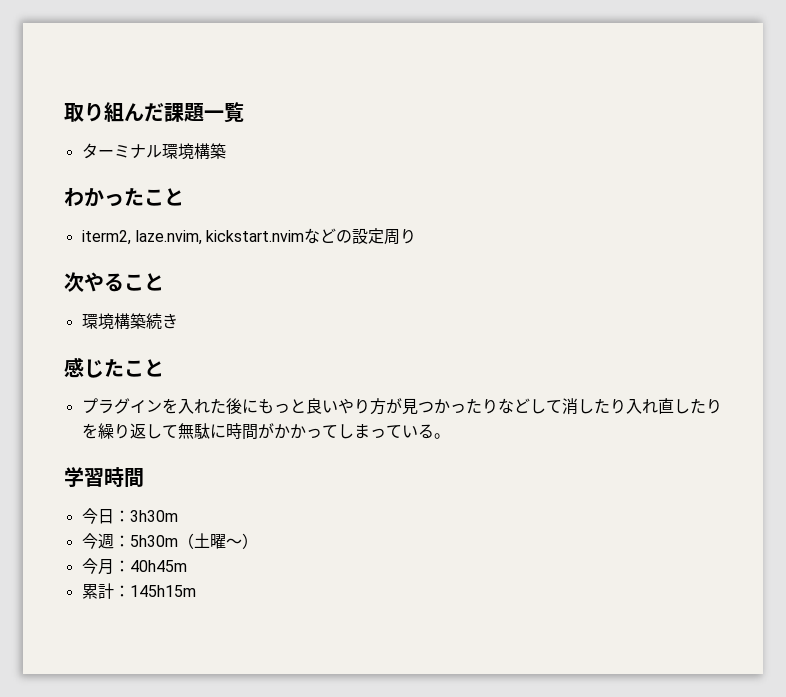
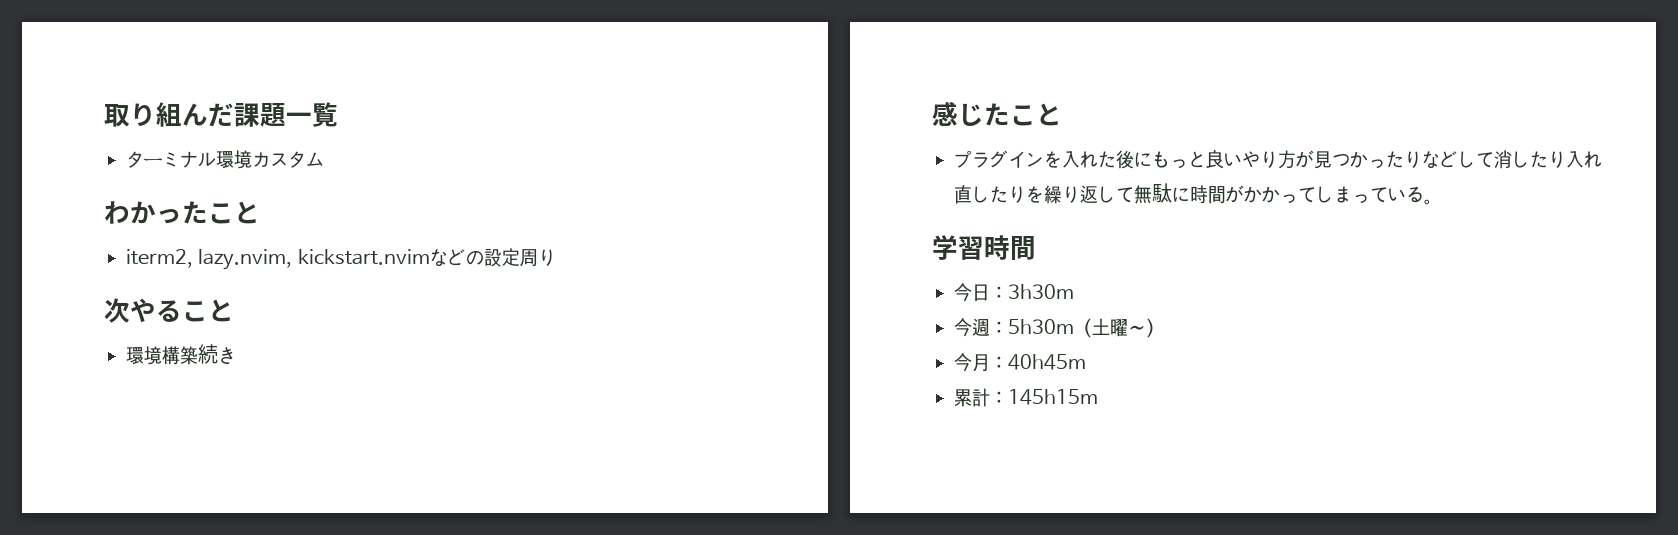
- ターミナル環境構築
+ ターミナル環境カスタム
- iterm2, laze.nvim, kickstart.nvimなどの設定周り
+ iterm2, lazy.nvim, kickstart.nvimなどの設定周り

